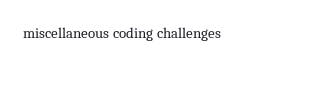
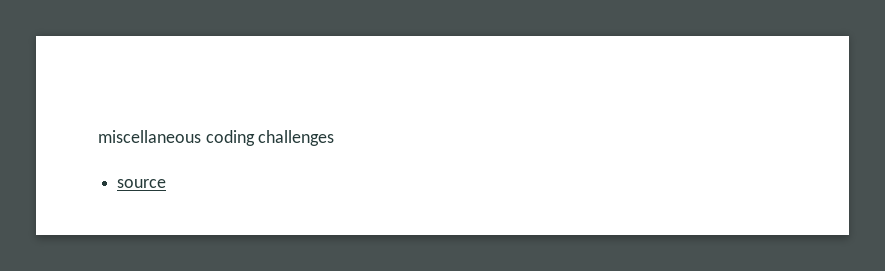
+ source

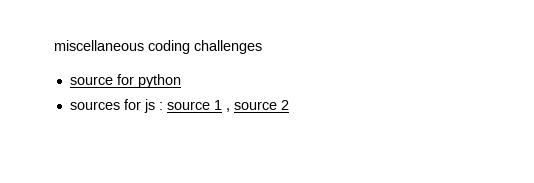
- source
+ source for python
+ sources for js : source 1 , source 2

